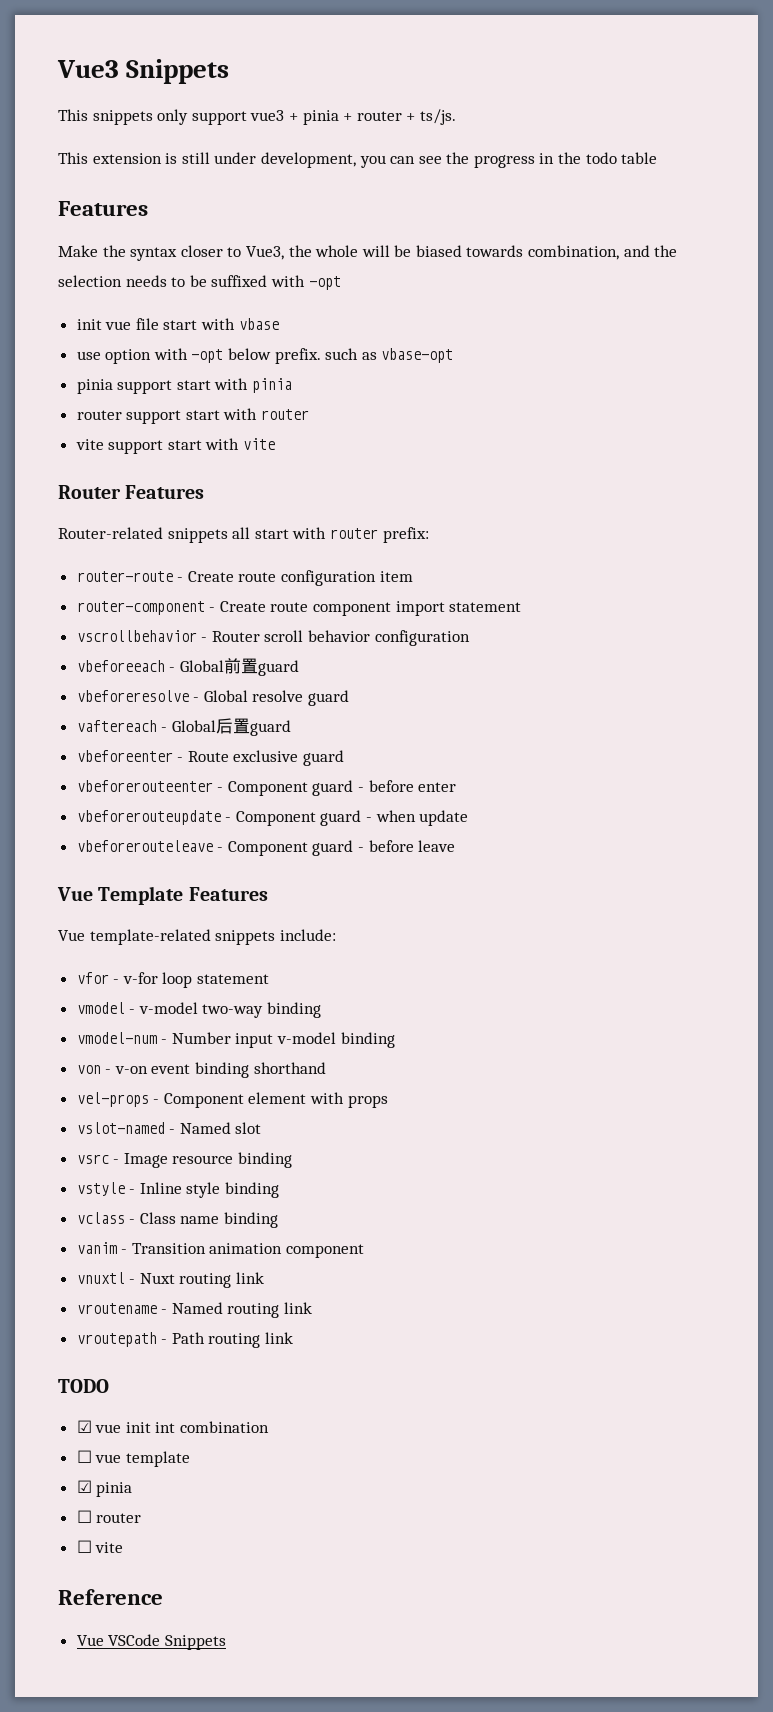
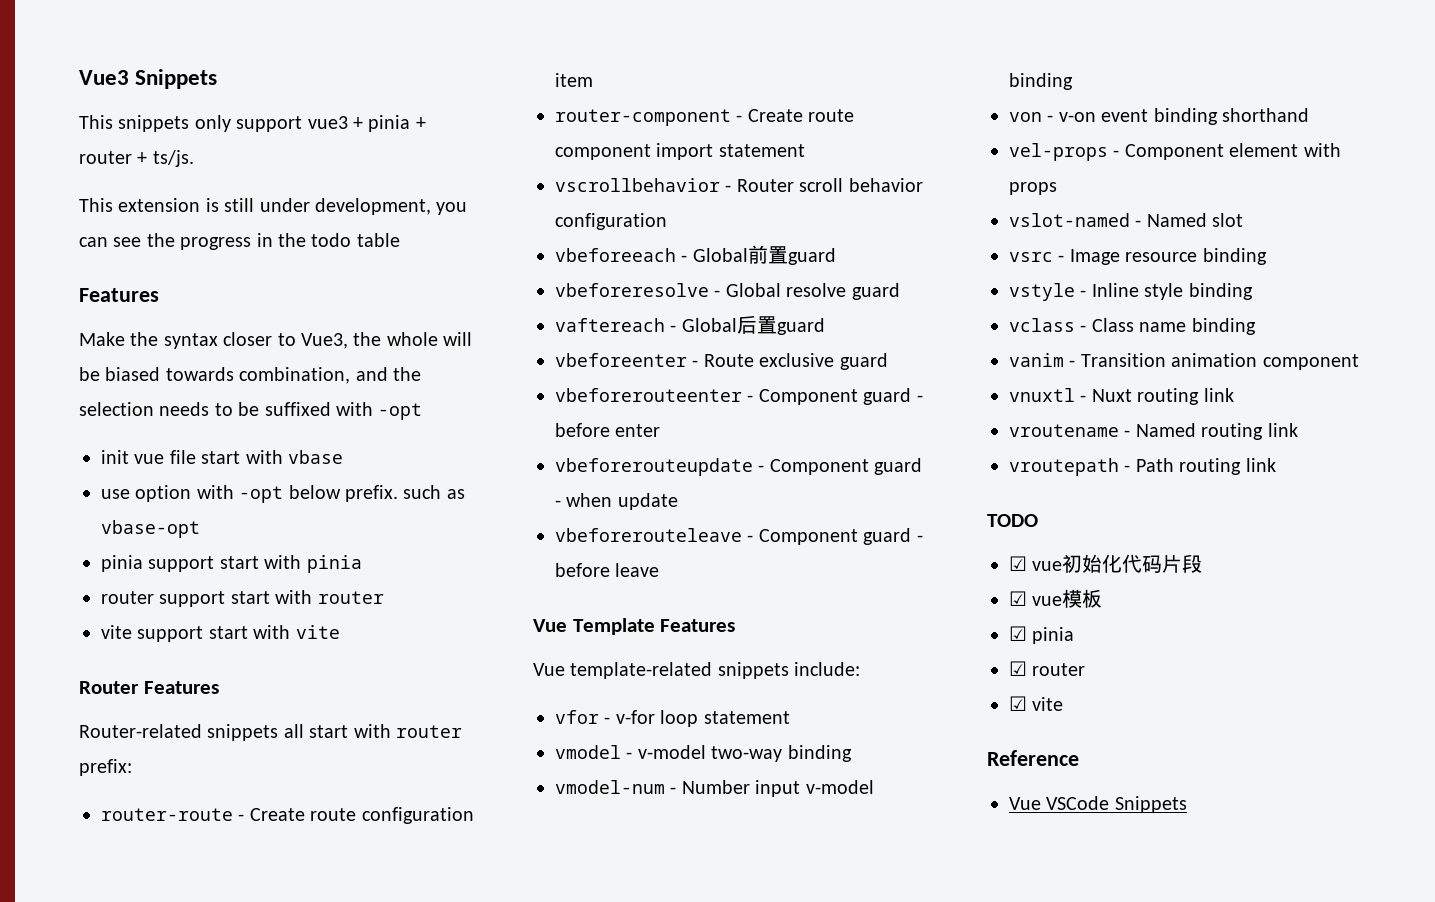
- ☑ vue init int combination
- ☐ vue template
+ ☑ vue初始化代码片段
+ ☑ vue模板
- ☐ router
- ☐ vite
+ ☑ router
+ ☑ vite

